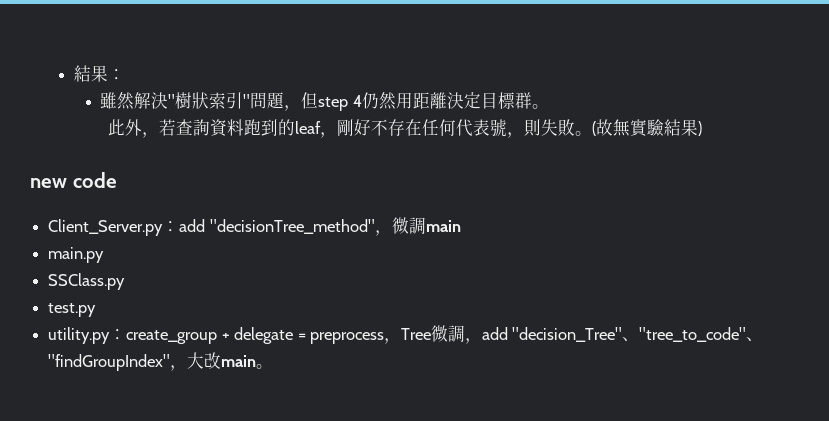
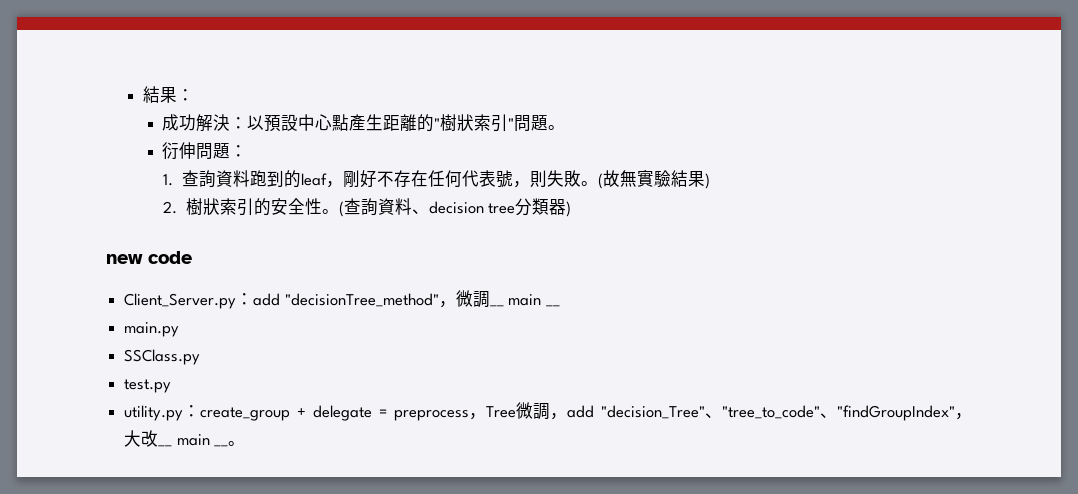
- 雖然解決"樹狀索引"問題，但step 4仍然用距離決定目標群。
- 此外，若查詢資料跑到的leaf，剛好不存在任何代表號，則失敗。
+ 成功解決：以預設中心點產生距離的"樹狀索引"問題。
+ 衍伸問題：
+ 1.查詢資料跑到的leaf，剛好不存在任何代表號，則失敗。
+ 2.樹狀索引的安全性。(查詢資料、decision tree分類器)
- Client_Server.py：add "decisionTree_method"，微調main
+ Client_Server.py：add "decisionTree_method"，微調__ main __
- utility.py：create_group + delegate = preprocess，Tree微調，add "decision_Tree"、"tree_to_code"、"findGroupIndex"，大改main。
+ utility.py：create_group + delegate = preprocess，Tree微調，add "decision_Tree"、"tree_to_code"、"findGroupIndex"，大改__ main __。

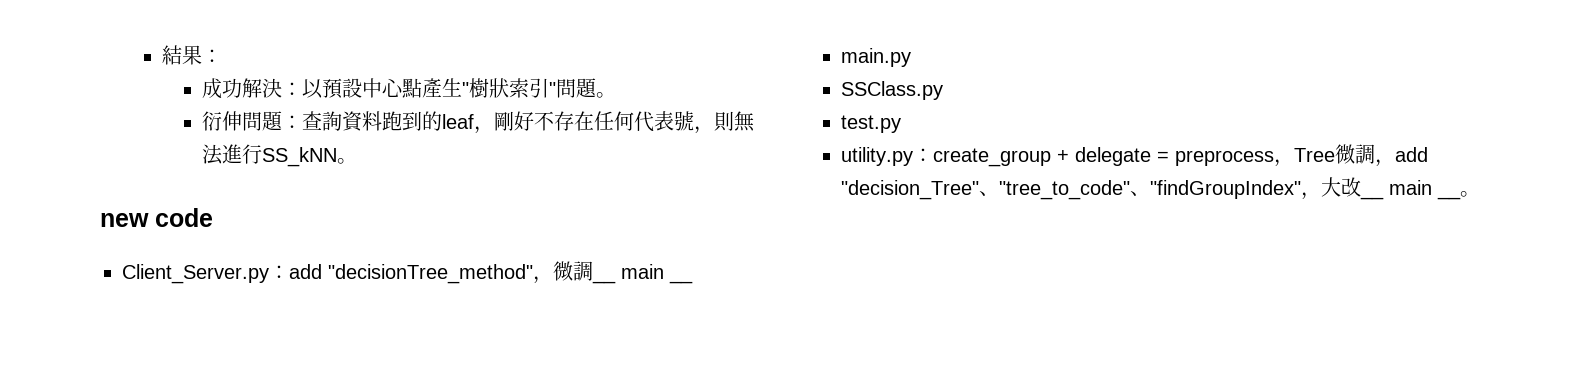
- 成功解決：以預設中心點產生距離的"樹狀索引"問題。
+ 成功解決：以預設中心點產生"樹狀索引"問題。
- 衍伸問題：
- 1.查詢資料跑到的leaf，剛好不存在任何代表號，則失敗。(故無實驗結果)
- 2.樹狀索引的安全性。(查詢資料、decision tree分類器)
+ 衍伸問題：查詢資料跑到的leaf，剛好不存在任何代表號，則無法進行SS_kNN。

